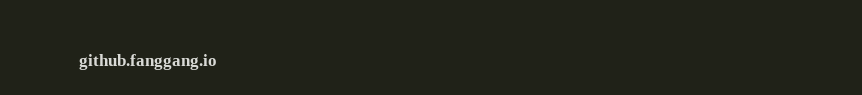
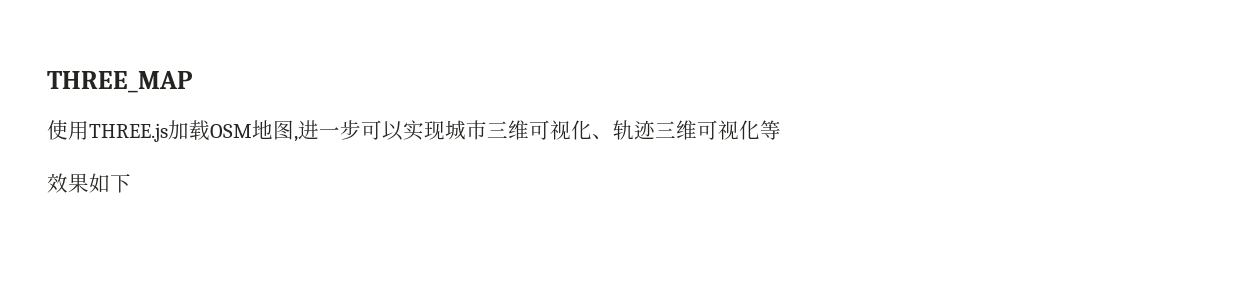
- github.fanggang.io
+ THREE_MAP
+ 使用THREE.js加载OSM地图,进一步可以实现城市三维可视化、轨迹三维可视化等
+ 效果如下

